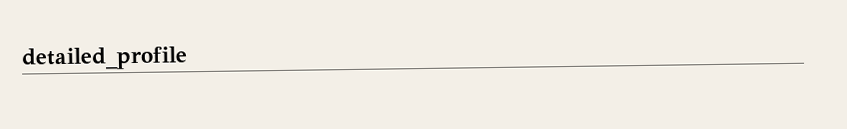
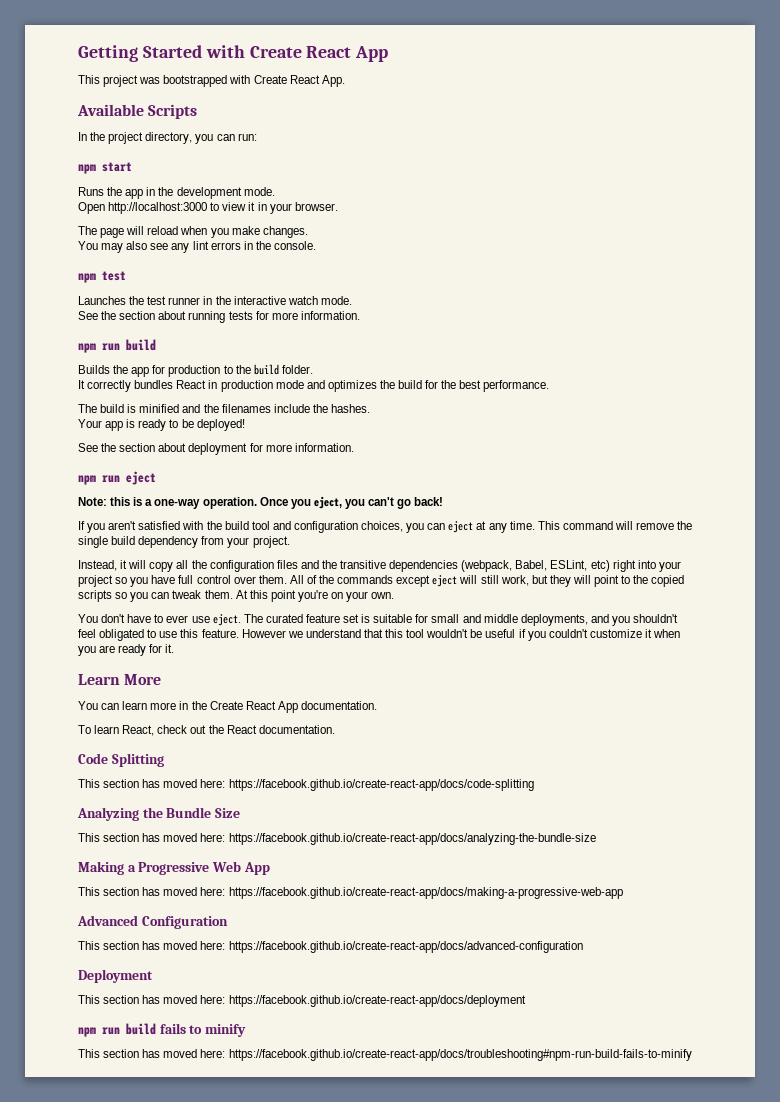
- detailed_profile
+ Getting Started with Create React App
+ This project was bootstrapped with Create React App.
+ Available Scripts
+ In the project directory, you can run:
+ npm start
+ Runs the app in the development mode.
+ Open http://localhost:3000 to view it in your browser.
+ The page will reload when you make changes.
+ You may also see any lint errors in the console.
+ npm test
+ Launches the test runner in the interactive watch mode.
+ See the section about running tests for more information.
+ npm run build
+ Builds the app for production to the build folder.
+ It correctly bundles React in production mode and optimizes the build for the best performance.
+ The build is minified and the filenames include the hashes.
+ Your app is ready to be deployed!
+ See the section about deployment for more information.
+ npm run eject
+ Note: this is a one-way operation. Once you eject, you can't go back!
+ If you aren't satisfied with the build tool and configuration choices, you can eject at any time. This command will remove the single build dependency from your project.
+ Instead, it will copy all the configuration files and the transitive dependencies (webpack, Babel, ESLint, etc) right into your project so you have full control over them. All of the commands except eject will still work, but they will point to the copied scripts so you can tweak them. At this point you're on your own.
+ You don't have to ever use eject. The curated feature set is suitable for small and middle deployments, and you shouldn't feel obligated to use this feature. However we understand that this tool wouldn't be useful if you couldn't customize it when you are ready for it.
+ Learn More
+ You can learn more in the Create React App documentation.
+ To learn React, check out the React documentation.
+ Code Splitting
+ This section has moved here: https://facebook.github.io/create-react-app/docs/code-splitting
+ Analyzing the Bundle Size
+ This section has moved here: https://facebook.github.io/create-react-app/docs/analyzing-the-bundle-size
+ Making a Progressive Web App
+ This section has moved here: https://facebook.github.io/create-react-app/docs/making-a-progressive-web-app
+ Advanced Configuration
+ This section has moved here: https://facebook.github.io/create-react-app/docs/advanced-configuration
+ Deployment
+ This section has moved here: https://facebook.github.io/create-react-app/docs/deployment
+ npm run build fails to minify
+ This section has moved here: https://facebook.github.io/create-react-app/docs/troubleshooting#npm-run-build-fails-to-minify

